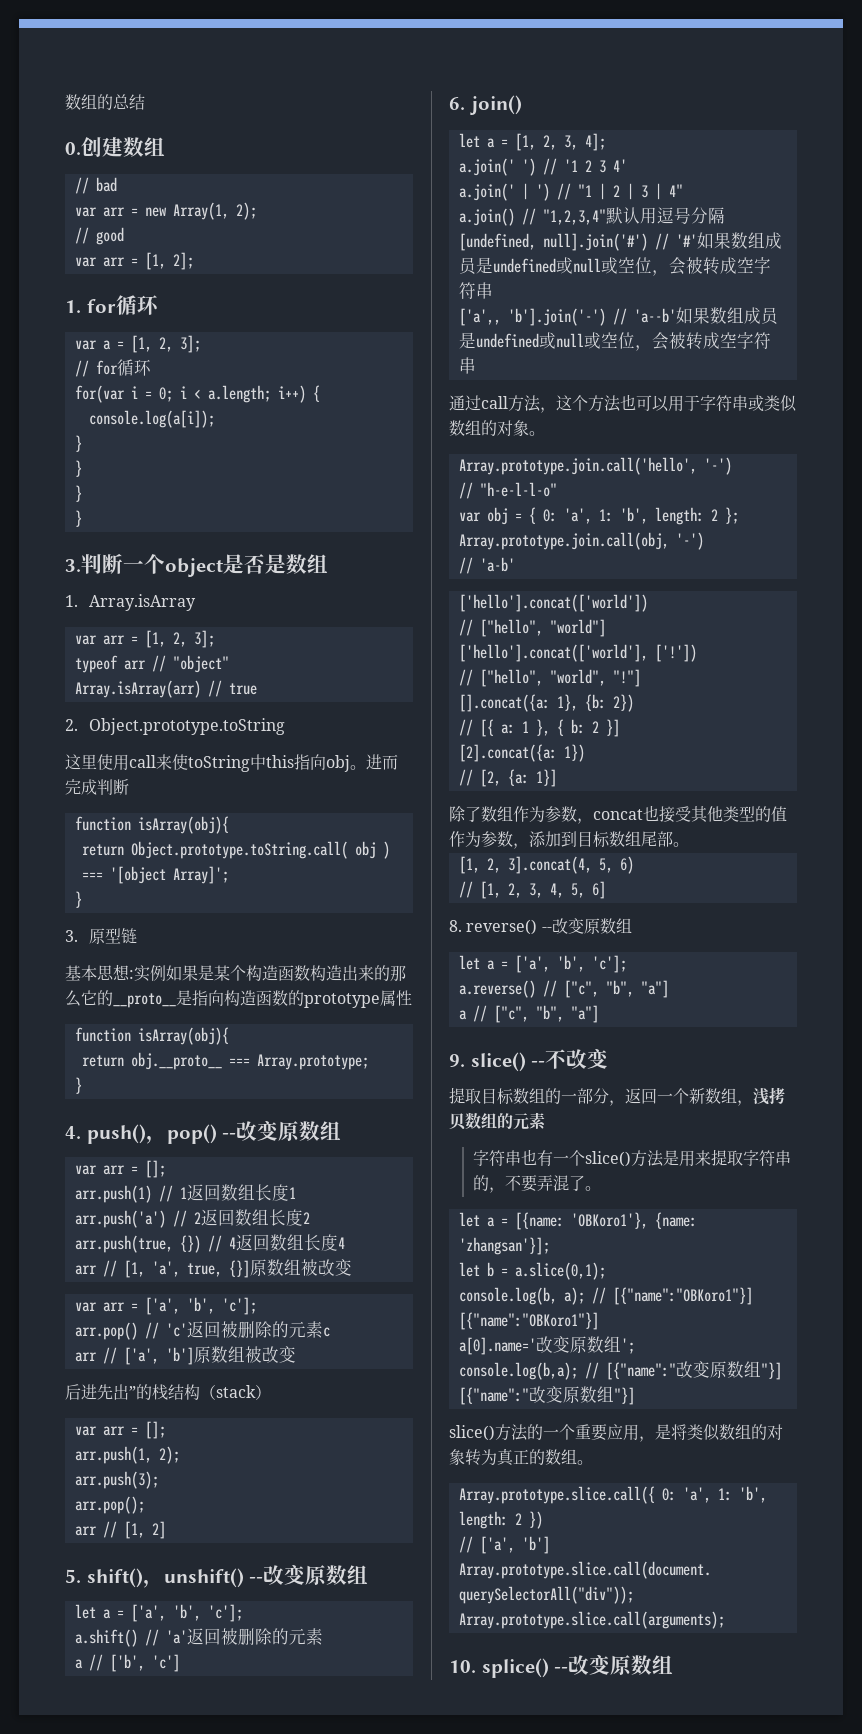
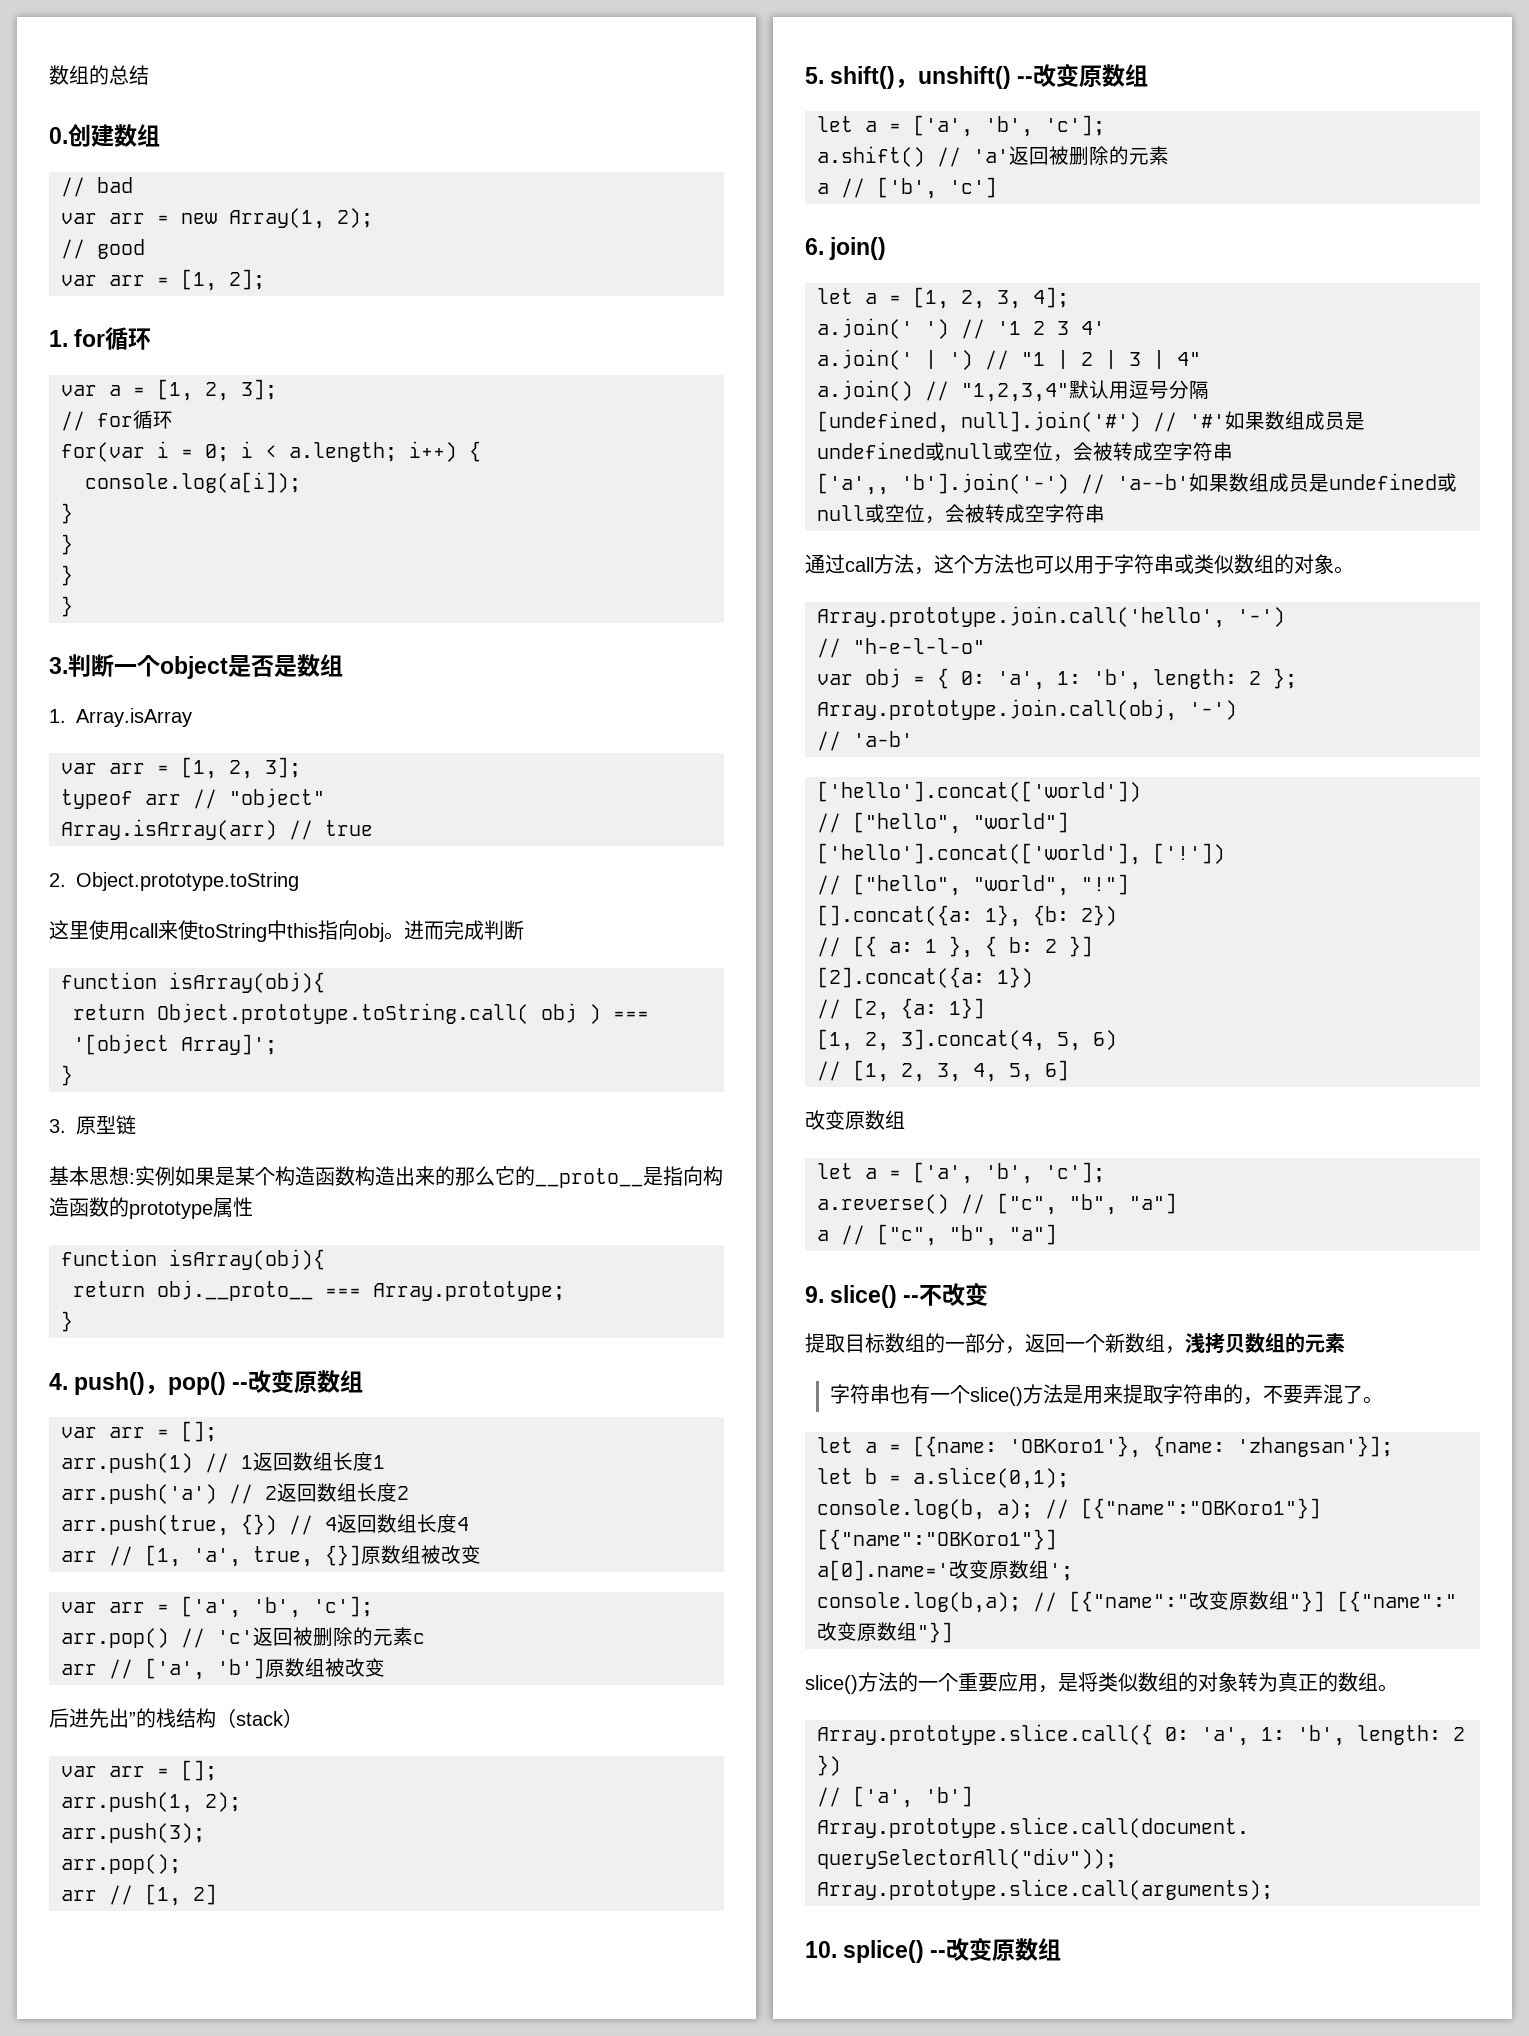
- 除了数组作为参数，concat也接受其他类型的值作为参数，添加到目标数组尾部。
  // [1, 2, 3, 4, 5, 6]
- 8. reverse() --改变原数组
+ 改变原数组

